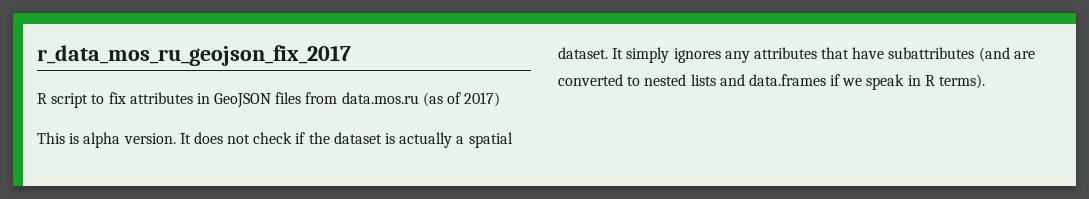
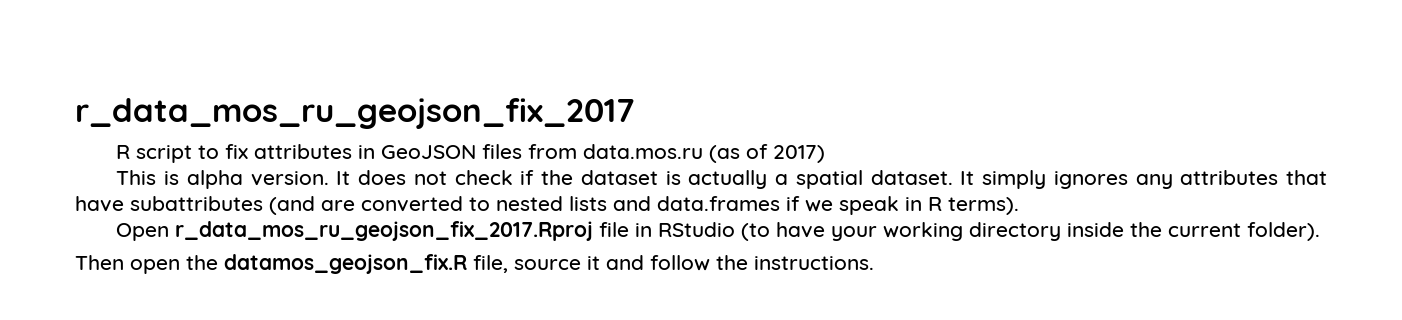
+ Open r_data_mos_ru_geojson_fix_2017.Rproj file in RStudio (to have your working directory inside the current folder).
+ Then open the datamos_geojson_fix.R file, source it and follow the instructions.

